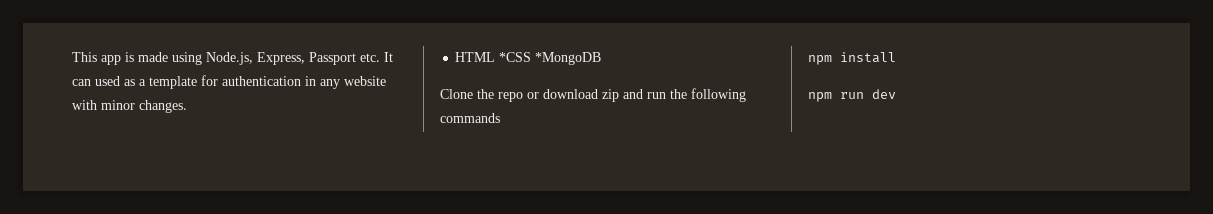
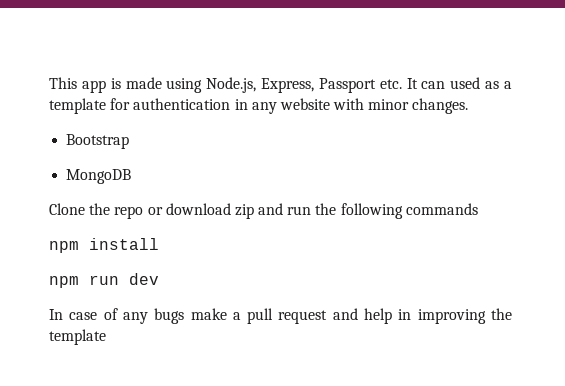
- HTML *CSS *MongoDB
+ Bootstrap
+ MongoDB
+ In case of any bugs make a pull request and help in improving the template

